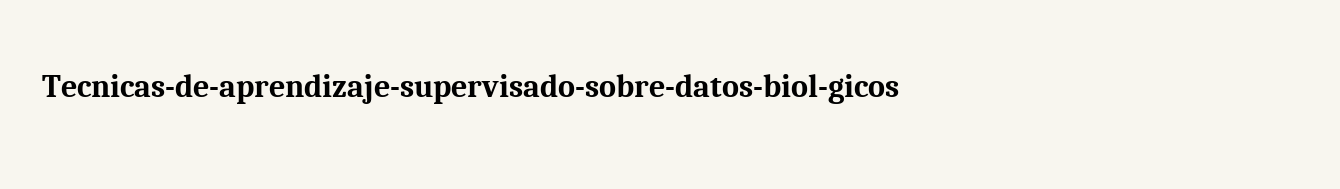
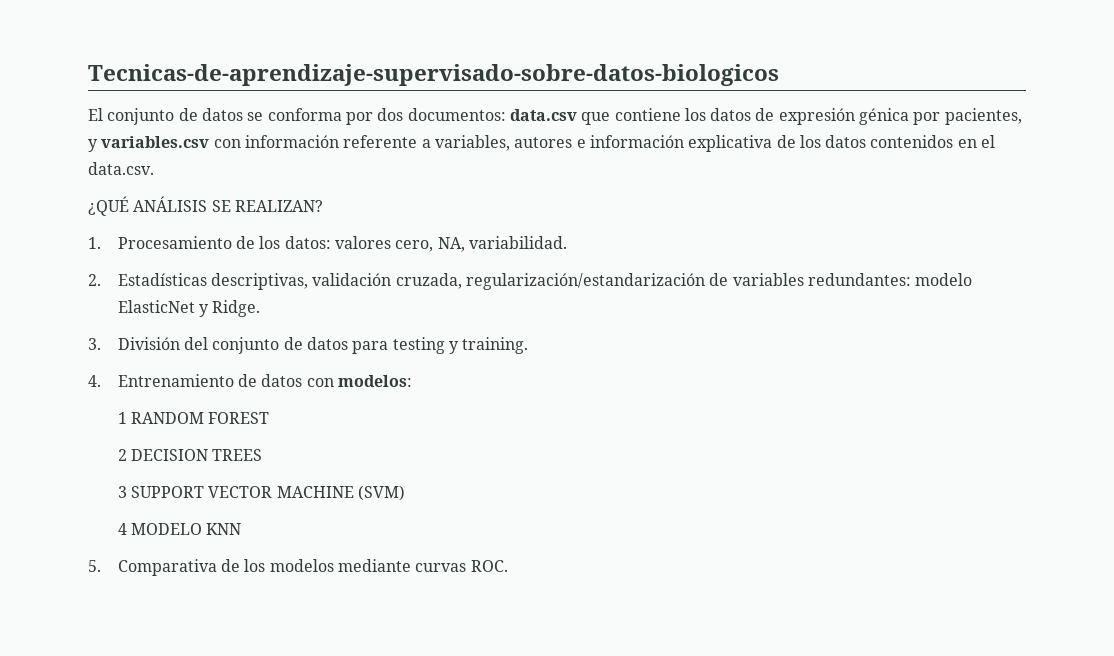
- Tecnicas-de-aprendizaje-supervisado-sobre-datos-biol-gicos
+ Tecnicas-de-aprendizaje-supervisado-sobre-datos-biologicos
+ El conjunto de datos se conforma por dos documentos: data.csv que contiene los datos de expresión génica por pacientes, y variables.csv con información referente a variables, autores e información explicativa de los datos contenidos en el data.csv.
+ ¿QUÉ ANÁLISIS SE REALIZAN?
+ 1. Procesamiento de los datos: valores cero, NA, variabilidad.
+ 2. Estadísticas descriptivas, validación cruzada, regularización/estandarización de variables redundantes: modelo ElasticNet y Ridge.
+ 3. División del conjunto de datos para testing y training.
+ 4. Entrenamiento de datos con modelos:
+ 1 RANDOM FOREST
+ 2 DECISION TREES
+ 3 SUPPORT VECTOR MACHINE (SVM)
+ 4 MODELO KNN
+ 5. Comparativa de los modelos mediante curvas ROC.

